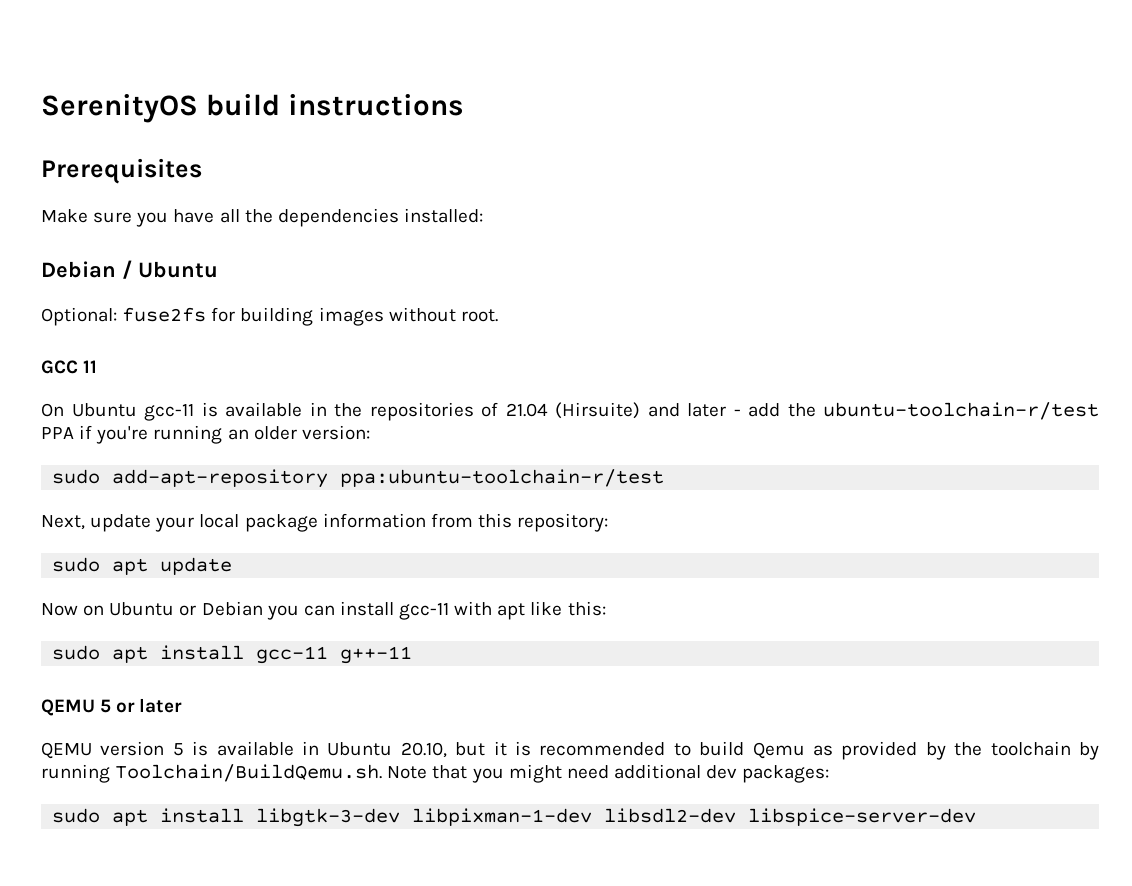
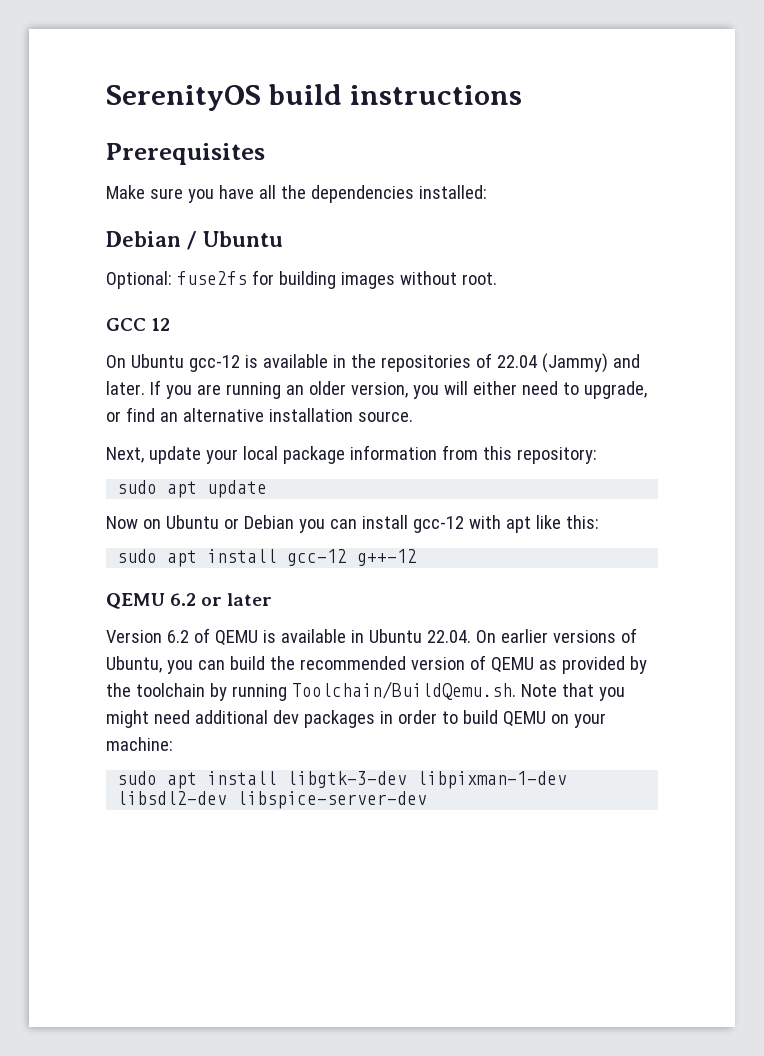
- GCC 11
+ GCC 12
- On Ubuntu gcc-11 is available in the repositories of 21.04 (Hirsuite) and later - add the ubuntu-toolchain-r/test PPA if you're running an older version:
- sudo add-apt-repository ppa:ubuntu-toolchain-r/test
+ On Ubuntu gcc-12 is available in the repositories of 22.04 (Jammy) and later. If you are running an older version, you will either need to upgrade, or find an alternative installation source.
- Now on Ubuntu or Debian you can install gcc-11 with apt like this:
+ Now on Ubuntu or Debian you can install gcc-12 with apt like this:
- sudo apt install gcc-11 g++-11
- QEMU 5 or later
+ sudo apt install gcc-12 g++-12
+ QEMU 6.2 or later
- QEMU version 5 is available in Ubuntu 20.10, but it is recommended to build Qemu as provided by the toolchain by running Toolchain/BuildQemu.sh. Note that you might need additional dev packages:
+ Version 6.2 of QEMU is available in Ubuntu 22.04. On earlier versions of Ubuntu, you can build the recommended version of QEMU as provided by the toolchain by running Toolchain/BuildQemu.sh. Note that you might need additional dev packages in order to build QEMU on your machine:

